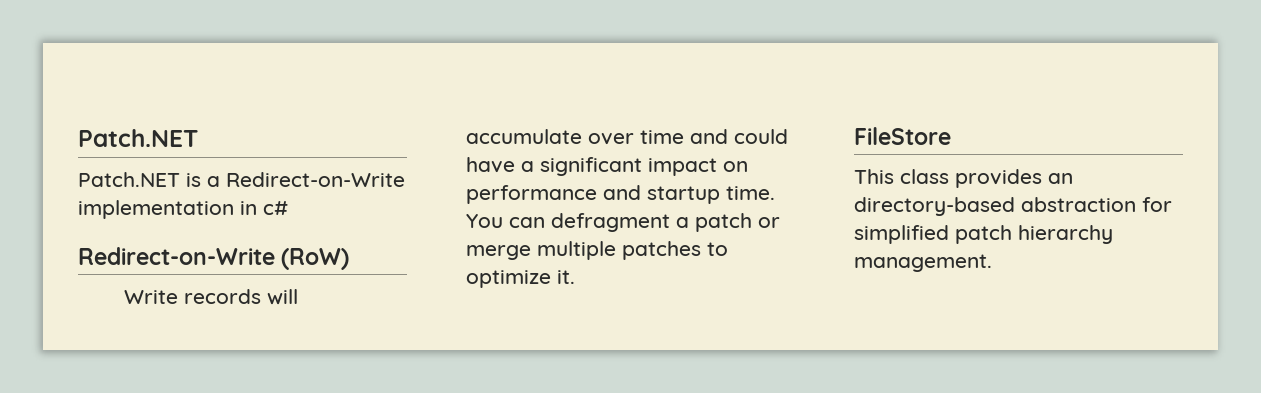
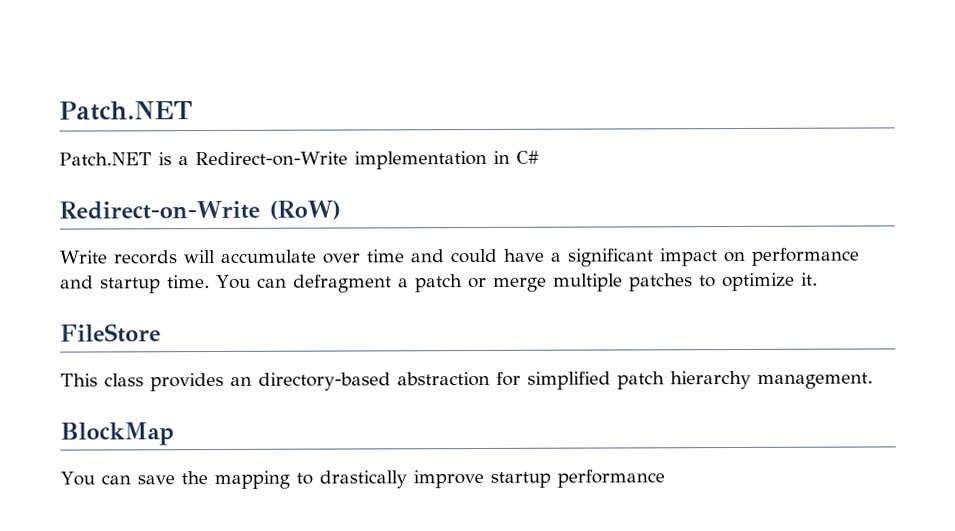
- Patch.NET is a Redirect-on-Write implementation in c#
+ Patch.NET is a Redirect-on-Write implementation in C#
+ BlockMap
+ You can save the mapping to drastically improve startup performance

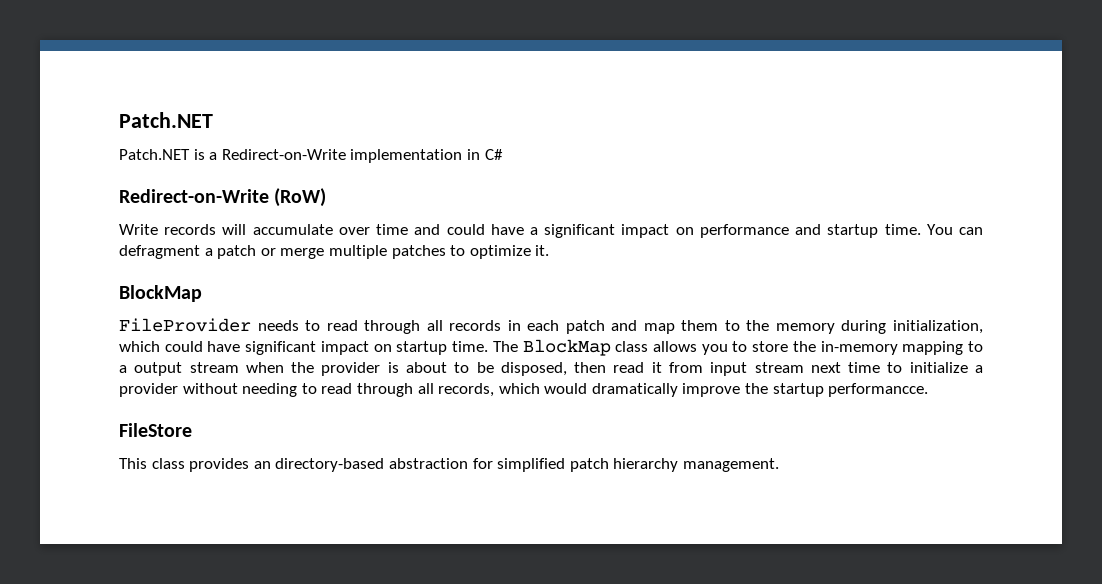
  You can defragment a patch or merge multiple patches to optimize it.
+ BlockMap
+ FileProvider needs to read through all records in each patch and map them to the memory during initialization, which could have significant impact on startup time. The BlockMap class allows you to store the in-memory mapping to a output stream when the provider is about to be disposed, then read it from input stream next time to initialize a provider without needing to read through all records, which would dramatically improve the startup performancce.
- BlockMap
- You can save the mapping to drastically improve startup performance

